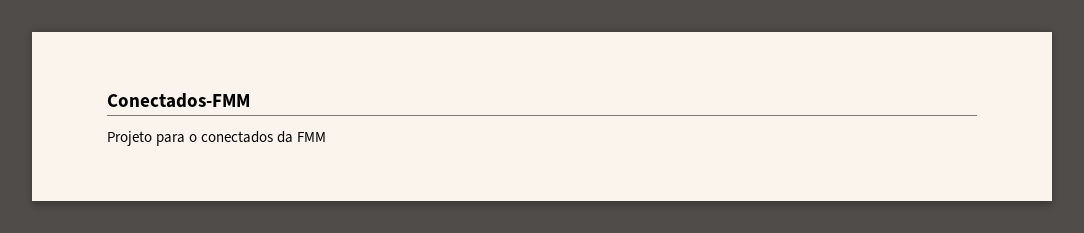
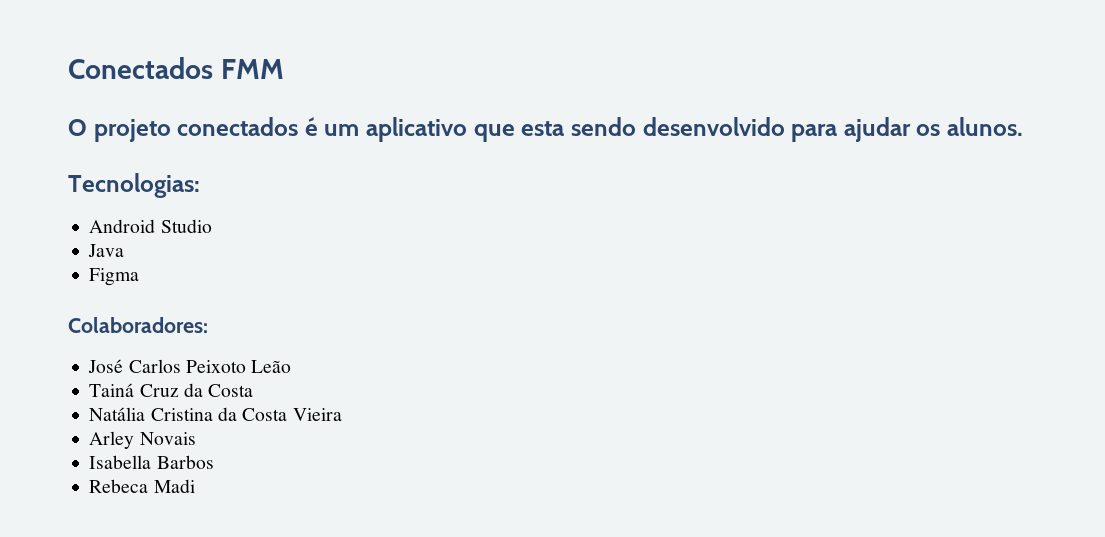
- Conectados-FMM
- Projeto para o conectados da FMM
+ Conectados FMM
+ O projeto conectados é um aplicativo que esta sendo desenvolvido para ajudar os alunos.
+ Tecnologias:
+ Android Studio
+ Java
+ Figma
+ Colaboradores:
+ José Carlos Peixoto Leão
+ Tainá Cruz da Costa
+ Natália Cristina da Costa Vieira
+ Arley Novais
+ Isabella Barbos
+ Rebeca Madi

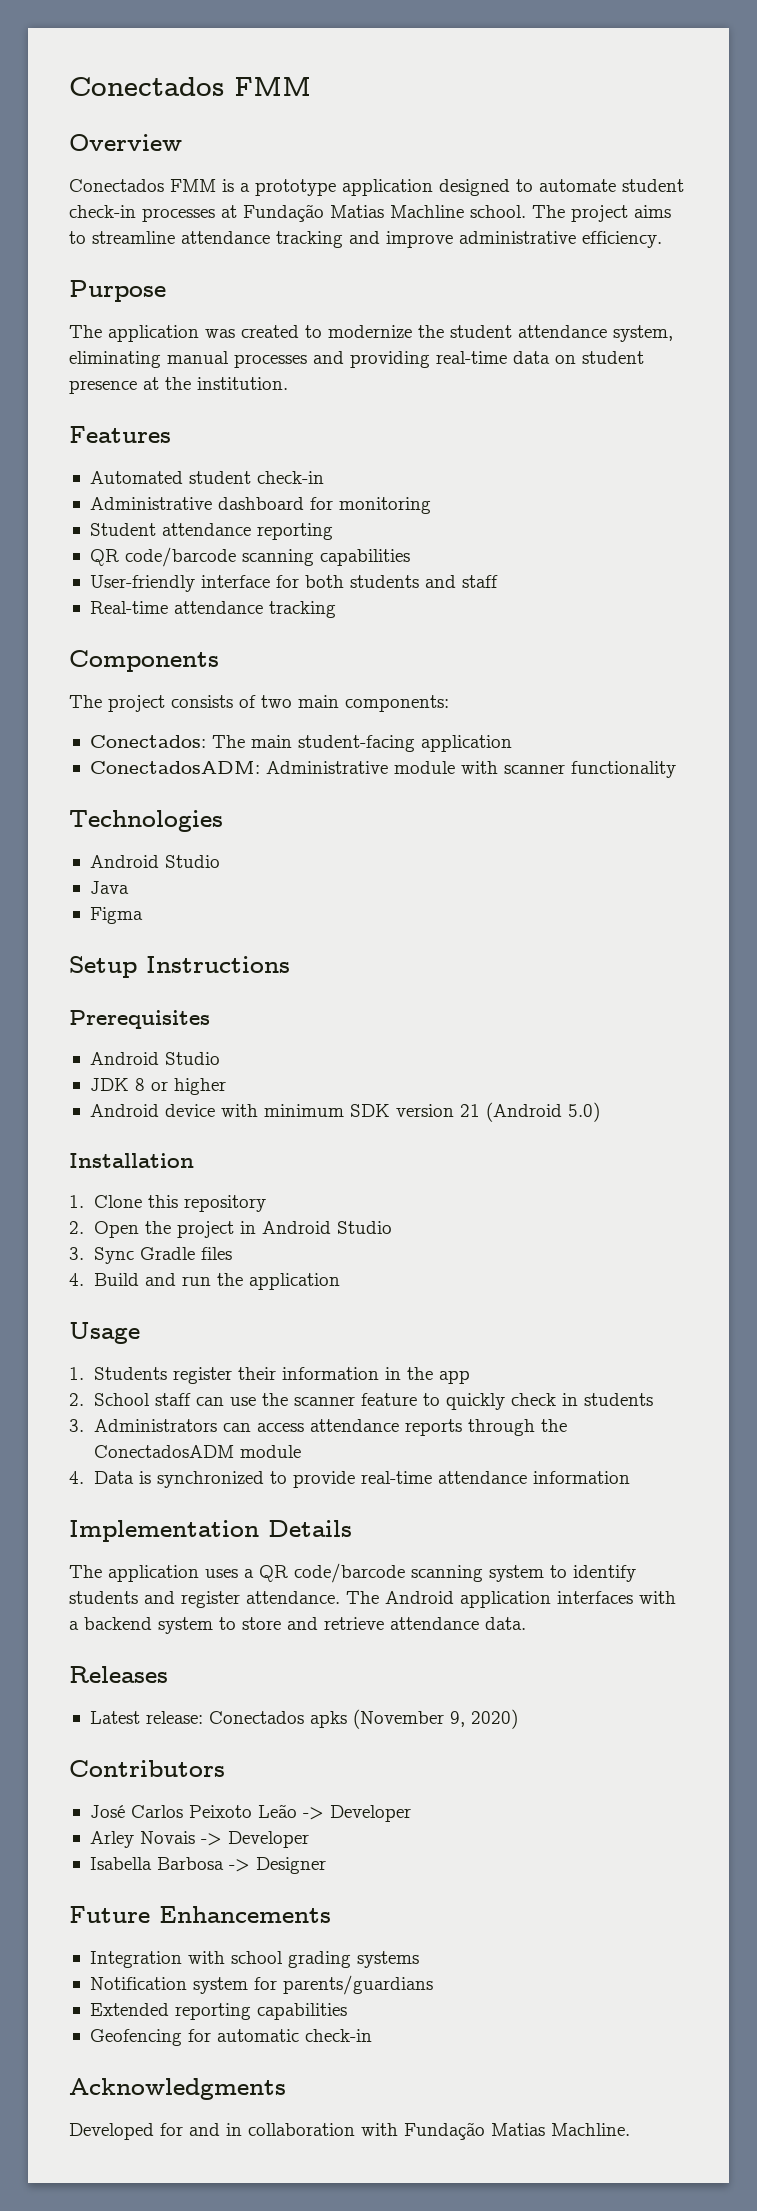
- O projeto conectados é um aplicativo que esta sendo desenvolvido para ajudar os alunos.
- Tecnologias:
+ Overview
+ Conectados FMM is a prototype application designed to automate student check-in processes at Fundação Matias Machline school. The project aims to streamline attendance tracking and improve administrative efficiency.
+ Purpose
+ The application was created to modernize the student attendance system, eliminating manual processes and providing real-time data on student presence at the institution.
+ Features
+ Automated student check-in
+ Administrative dashboard for monitoring
+ Student attendance reporting
+ QR code/barcode scanning capabilities
+ User-friendly interface for both students and staff
+ Real-time attendance tracking
+ Components
+ The project consists of two main components:
+ Conectados: The main student-facing application
+ ConectadosADM: Administrative module with scanner functionality
+ Technologies
  Android Studio
  Java
  Figma
- Colaboradores:
- José Carlos Peixoto Leão
- Tainá Cruz da Costa
- Natália Cristina da Costa Vieira
+ Setup Instructions
+ Prerequisites
+ Android Studio
+ JDK 8 or higher
+ Android device with minimum SDK version 21 (Android 5.0)
+ Installation
+ 1. Clone this repository
+ 2. Open the project in Android Studio
+ 3. Sync Gradle files
+ 4. Build and run the application
+ Usage
+ 1. Students register their information in the app
+ 2. School staff can use the scanner feature to quickly check in students
+ 3. Administrators can access attendance reports through the ConectadosADM module
+ 4. Data is synchronized to provide real-time attendance information
+ Implementation Details
+ The application uses a QR code/barcode scanning system to identify students and register attendance. The Android application interfaces with a backend system to store and retrieve attendance data.
+ Releases
+ Latest release: Conectados apks (November 9, 2020)
+ Contributors
+ José Carlos Peixoto Leão -> Developer
- Arley Novais
+ Arley Novais -> Developer
- Isabella Barbos
- Rebeca Madi
+ Isabella Barbosa -> Designer
+ Future Enhancements
+ Integration with school grading systems
+ Notification system for parents/guardians
+ Extended reporting capabilities
+ Geofencing for automatic check-in
+ Acknowledgments
+ Developed for and in collaboration with Fundação Matias Machline.

